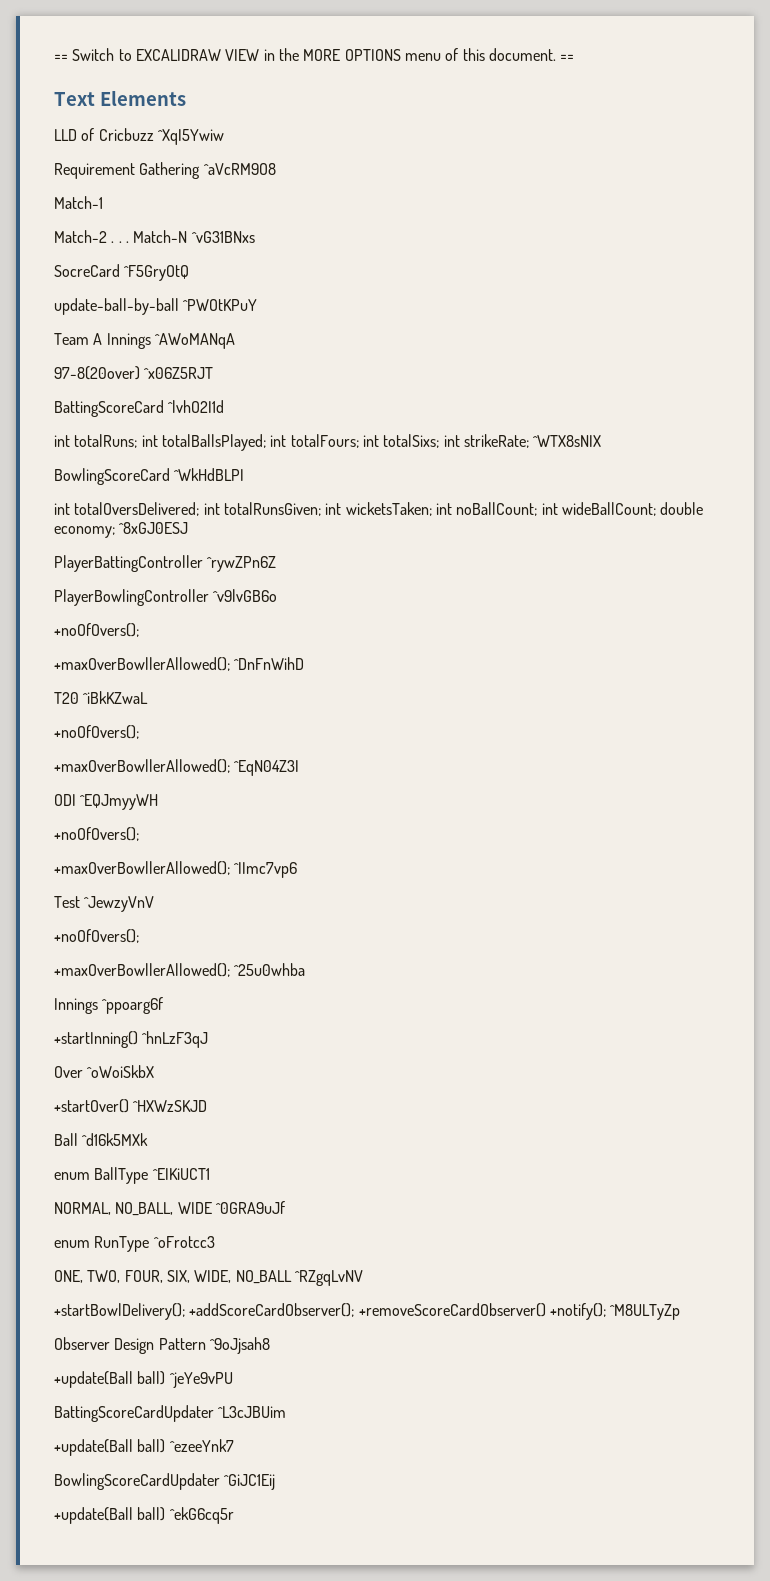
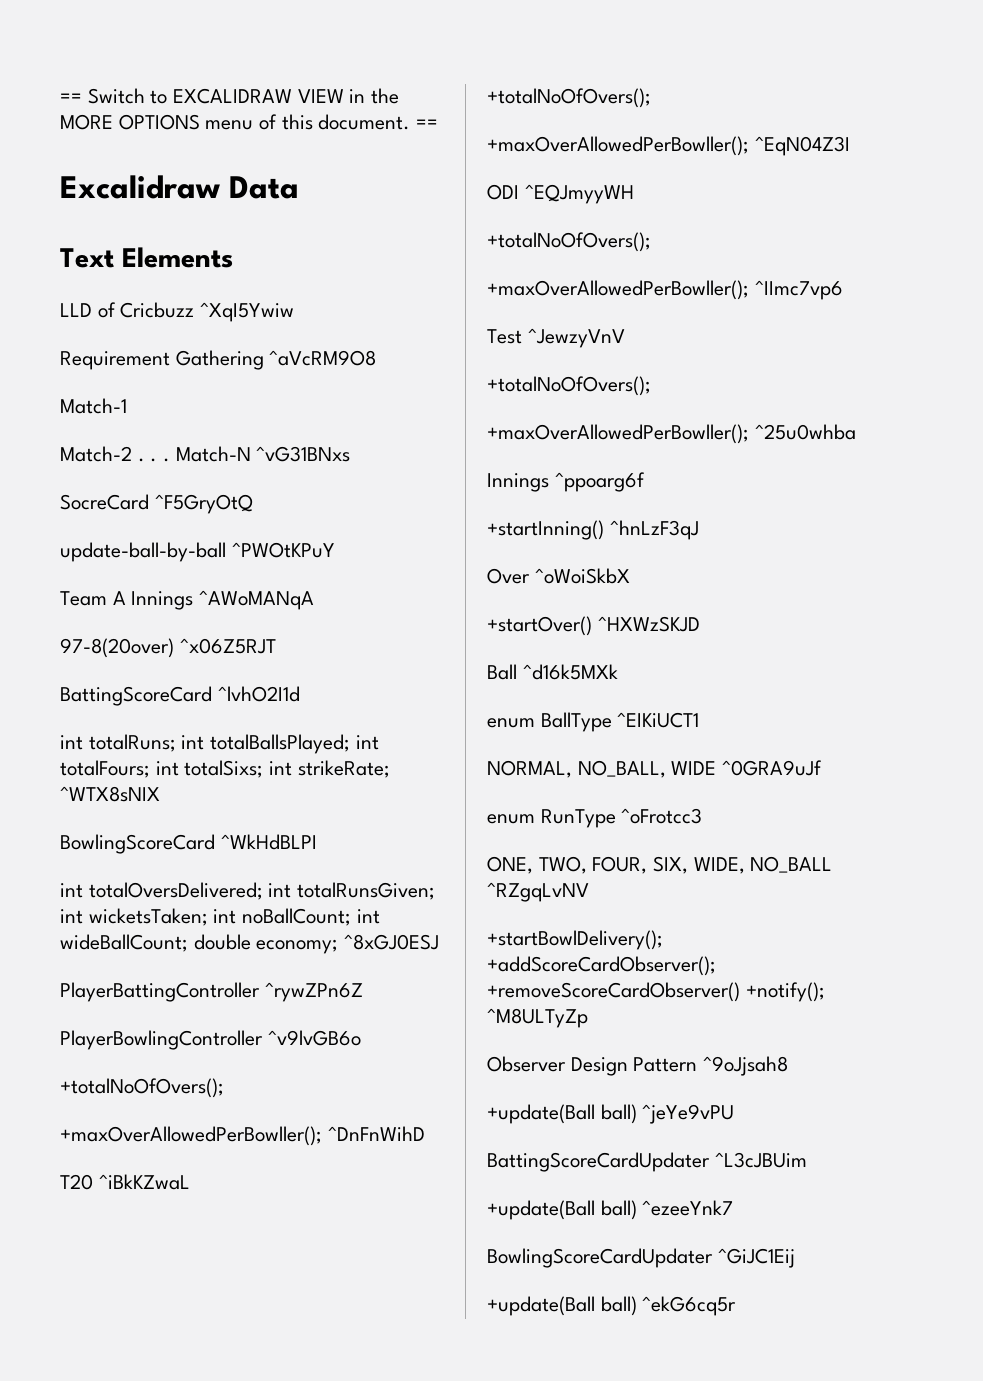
+ Excalidraw Data
  PlayerBowlingController ^v9lvGB6o
- +noOfOvers();
- +maxOverBowllerAllowed(); ^DnFnWihD
+ +totalNoOfOvers();
+ +maxOverAllowedPerBowller(); ^DnFnWihD
  T20 ^iBkKZwaL
- +noOfOvers();
- +maxOverBowllerAllowed(); ^EqN04Z3I
+ +totalNoOfOvers();
+ +maxOverAllowedPerBowller(); ^EqN04Z3I
  ODI ^EQJmyyWH
- +noOfOvers();
- +maxOverBowllerAllowed(); ^IImc7vp6
+ +totalNoOfOvers();
+ +maxOverAllowedPerBowller(); ^IImc7vp6
  Test ^JewzyVnV
- +noOfOvers();
- +maxOverBowllerAllowed(); ^25u0whba
+ +totalNoOfOvers();
+ +maxOverAllowedPerBowller(); ^25u0whba

